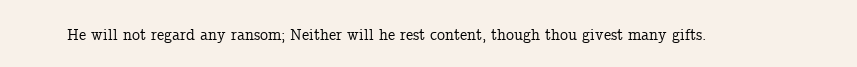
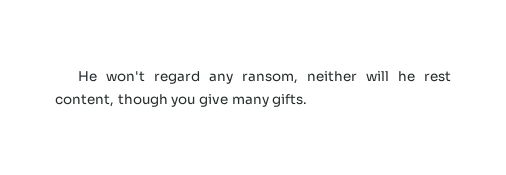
- He will not regard any ransom; Neither will he rest content, though thou givest many gifts.
+ He won't regard any ransom, neither will he rest content, though you give many gifts.

